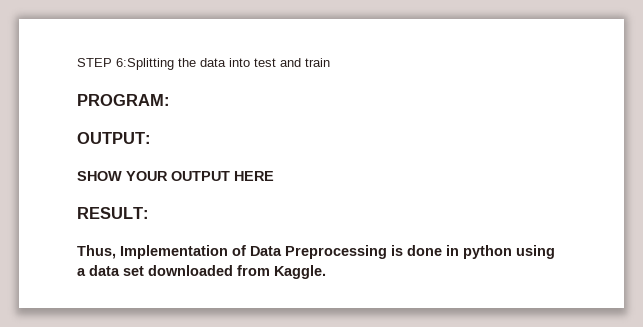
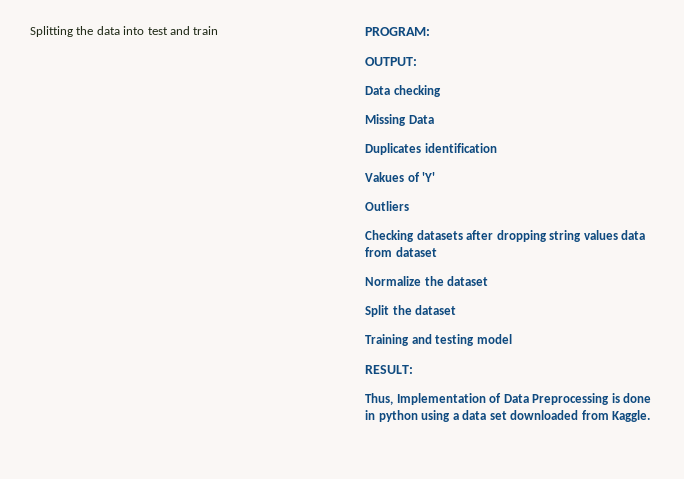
- STEP 6:Splitting the data into test and train
+ Splitting the data into test and train
- SHOW YOUR OUTPUT HERE
+ Data checking
+ Missing Data
+ Duplicates identification
+ Vakues of 'Y'
+ Outliers
+ Checking datasets after dropping string values data from dataset
+ Normalize the dataset
+ Split the dataset
+ Training and testing model

